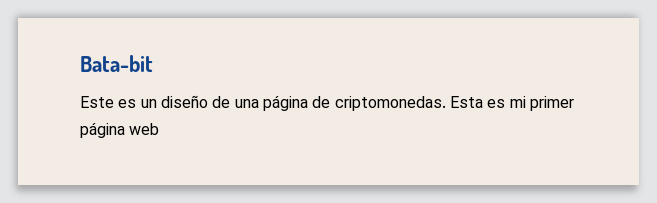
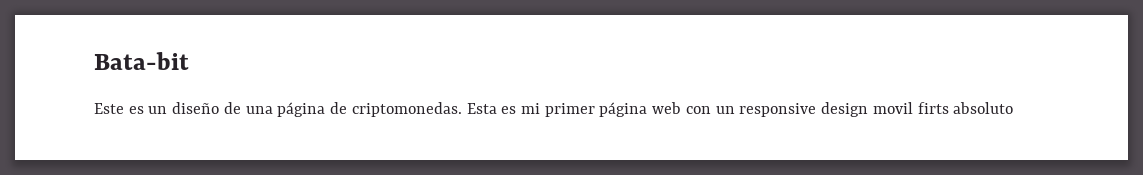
- Esta es mi primer página web
+ Esta es mi primer página web con un responsive design movil firts absoluto

